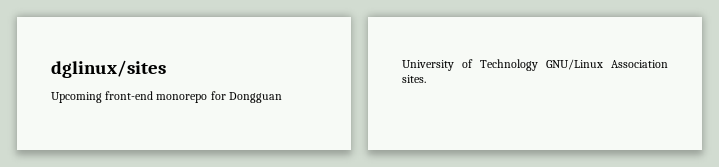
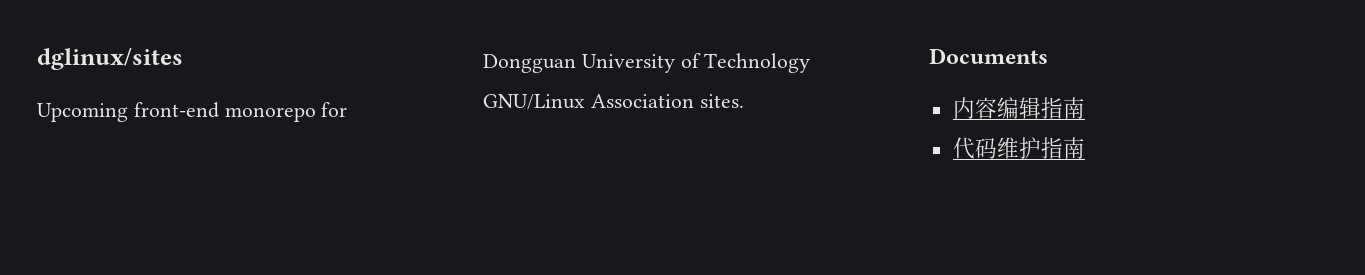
+ Documents
+ 内容编辑指南
+ 代码维护指南

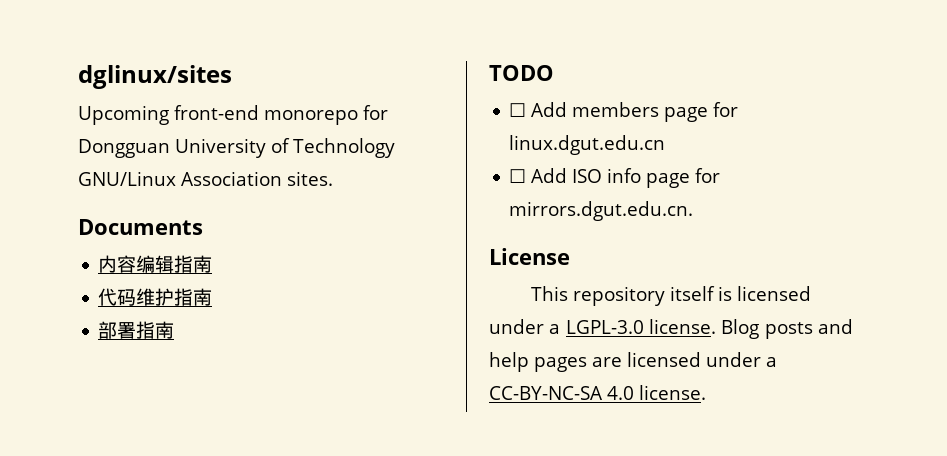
+ 部署指南
+ TODO
+ ☐ Add members page for linux.dgut.edu.cn
+ ☐ Add ISO info page for mirrors.dgut.edu.cn.
+ License
+ This repository itself is licensed under a LGPL-3.0 license. Blog posts and help pages are licensed under a CC-BY-NC-SA 4.0 license.

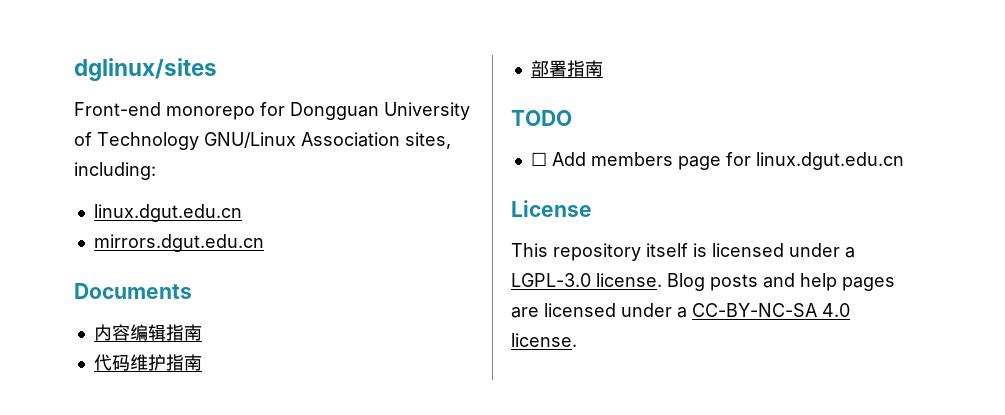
- Upcoming front-end monorepo for Dongguan University of Technology GNU/Linux Association sites.
+ Front-end monorepo for Dongguan University of Technology GNU/Linux Association sites, including:
+ linux.dgut.edu.cn
+ mirrors.dgut.edu.cn
- ☐ Add ISO info page for mirrors.dgut.edu.cn.

